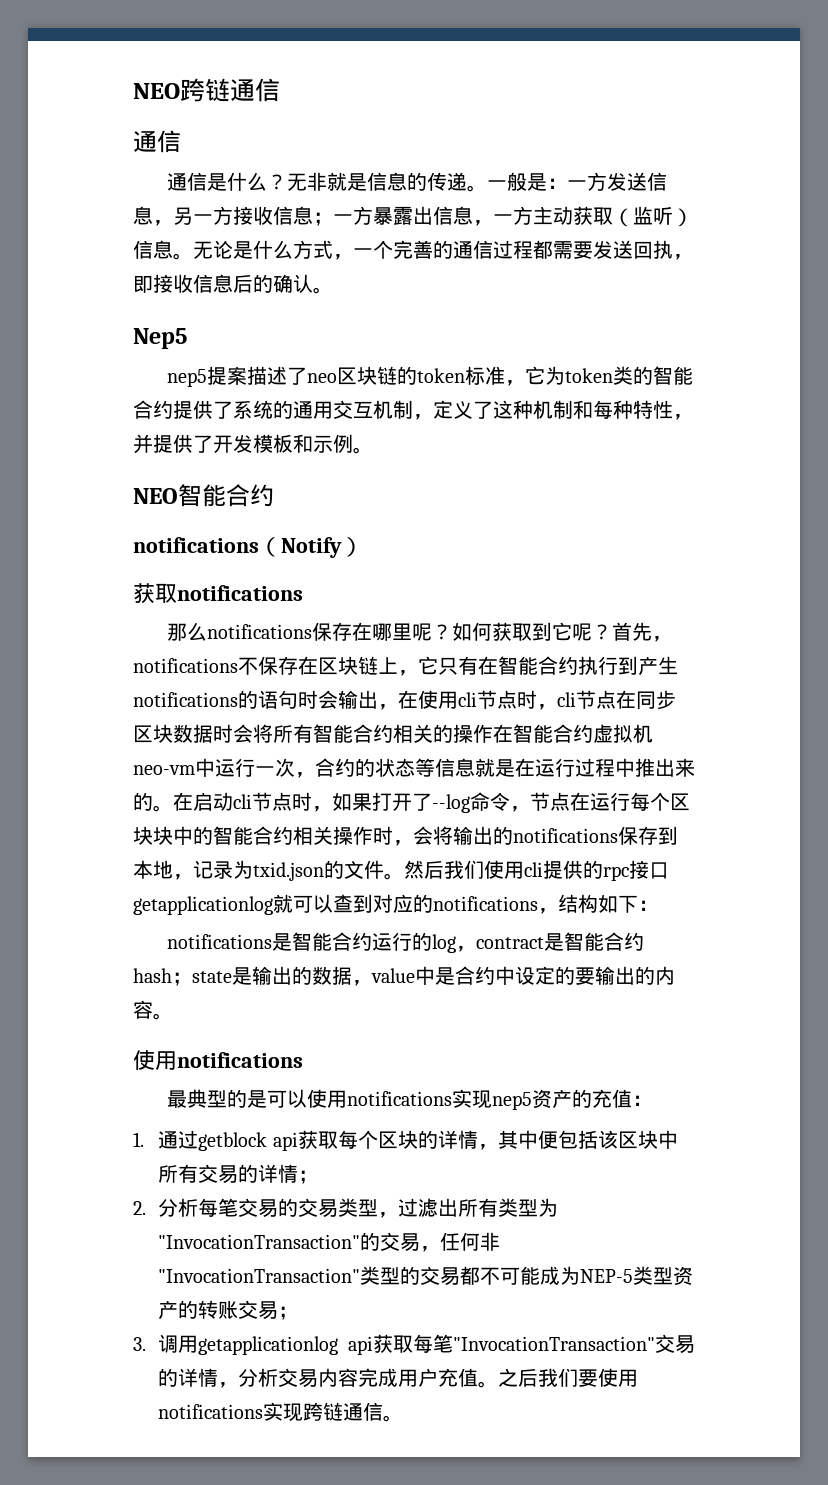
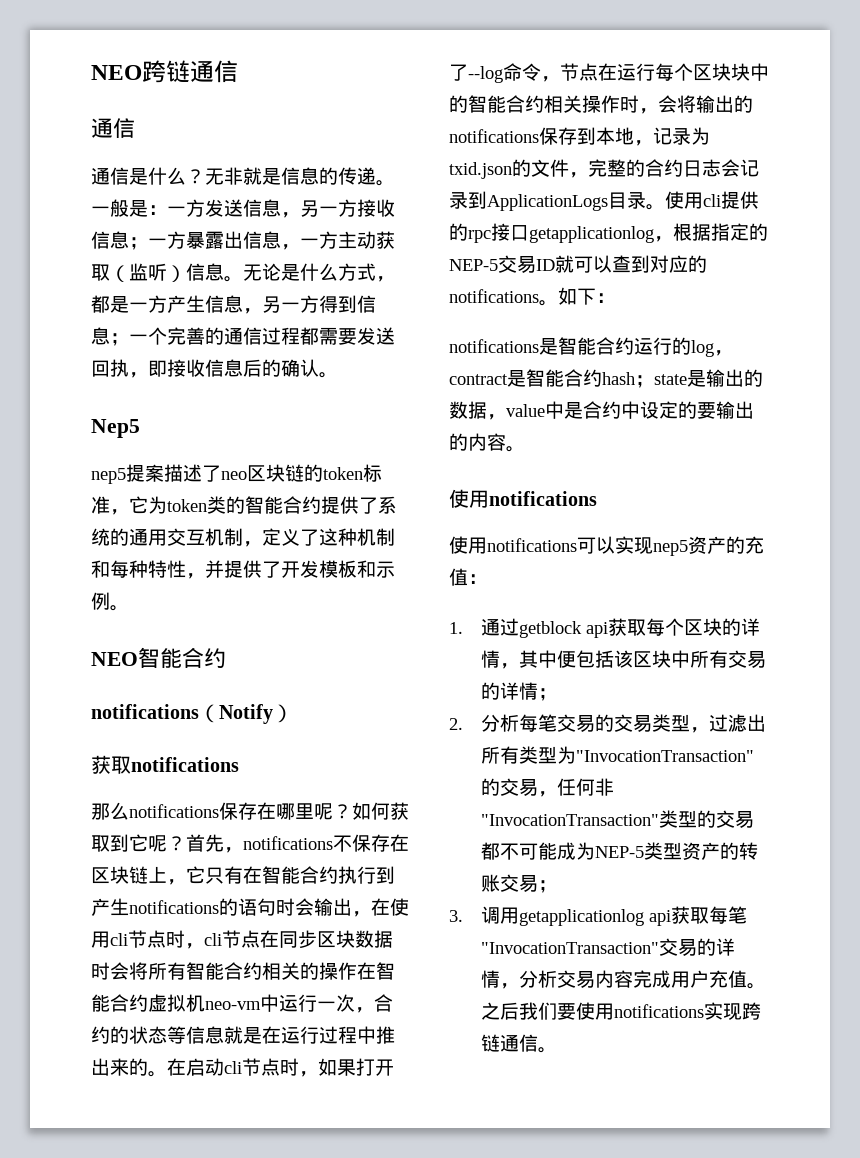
- 无论是什么方式，一个完善的通信过程都需要发送回执，即接收信息后的确认。
+ 无论是什么方式，都是一方产生信息，另一方得到信息；一个完善的通信过程都需要发送回执，即接收信息后的确认。
- 在启动cli节点时，如果打开了--log命令，节点在运行每个区块块中的智能合约相关操作时，会将输出的notifications保存到本地，记录为txid.json的文件。然后我们使用cli提供的rpc接口getapplicationlog就可以查到对应的notifications，结构如下：
+ 在启动cli节点时，如果打开了--log命令，节点在运行每个区块块中的智能合约相关操作时，会将输出的notifications保存到本地，记录为txid.json的文件，完整的合约日志会记录到ApplicationLogs目录。使用cli提供的rpc接口getapplicationlog，根据指定的NEP-5交易ID就可以查到对应的notifications。如下：
- 最典型的是可以使用notifications实现nep5资产的充值：
+ 使用notifications可以实现nep5资产的充值：

